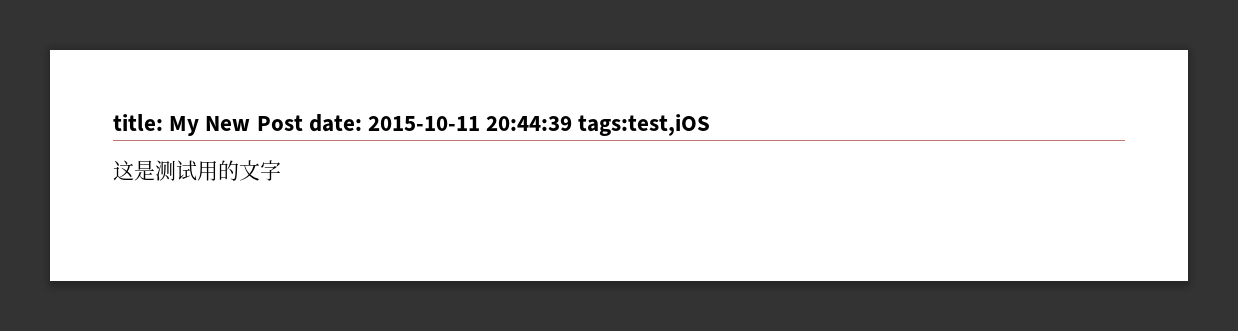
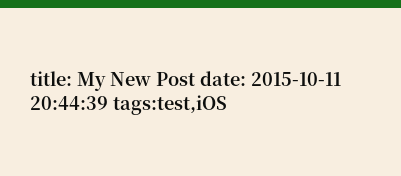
- 这是测试用的文字

